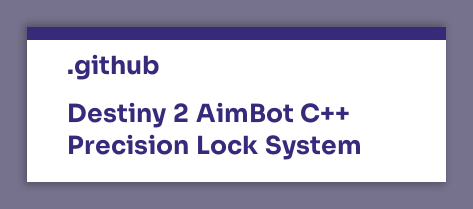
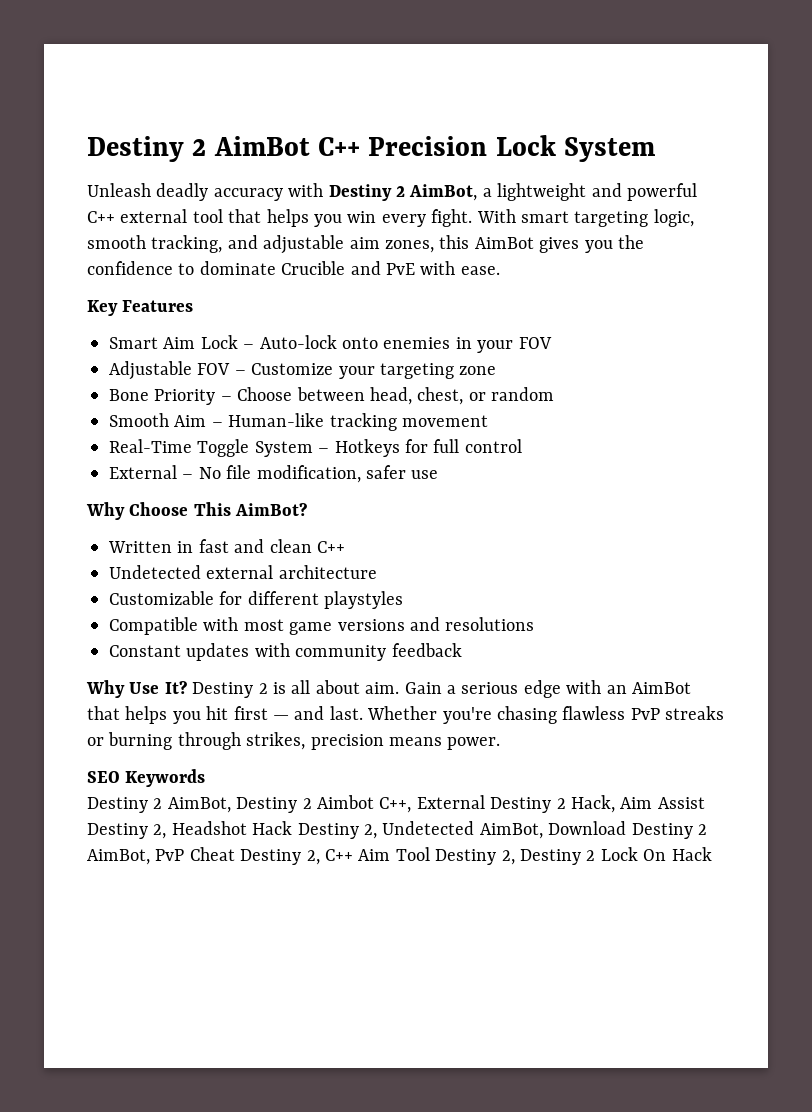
- .github
+ Unleash deadly accuracy with Destiny 2 AimBot, a lightweight and powerful C++ external tool that helps you win every fight. With smart targeting logic, smooth tracking, and adjustable aim zones, this AimBot gives you the confidence to dominate Crucible and PvE with ease.
+ Key Features
+ Smart Aim Lock – Auto-lock onto enemies in your FOV
+ Adjustable FOV – Customize your targeting zone
+ Bone Priority – Choose between head, chest, or random
+ Smooth Aim – Human-like tracking movement
+ Real-Time Toggle System – Hotkeys for full control
+ External – No file modification, safer use
+ Why Choose This AimBot?
+ Written in fast and clean C++
+ Undetected external architecture
+ Customizable for different playstyles
+ Compatible with most game versions and resolutions
+ Constant updates with community feedback
+ Why Use It? Destiny 2 is all about aim. Gain a serious edge with an AimBot that helps you hit first — and last. Whether you're chasing flawless PvP streaks or burning through strikes, precision means power.
+ SEO Keywords
+ Destiny 2 AimBot, Destiny 2 Aimbot C++, External Destiny 2 Hack, Aim Assist Destiny 2, Headshot Hack Destiny 2, Undetected AimBot, Download Destiny 2 AimBot, PvP Cheat Destiny 2, C++ Aim Tool Destiny 2, Destiny 2 Lock On Hack

